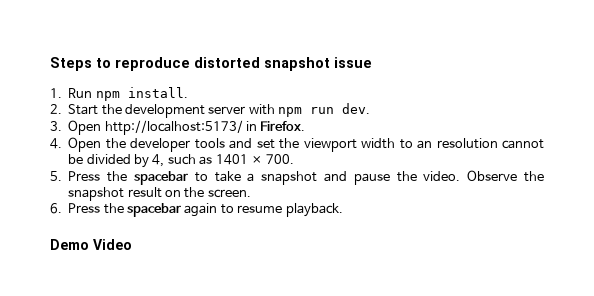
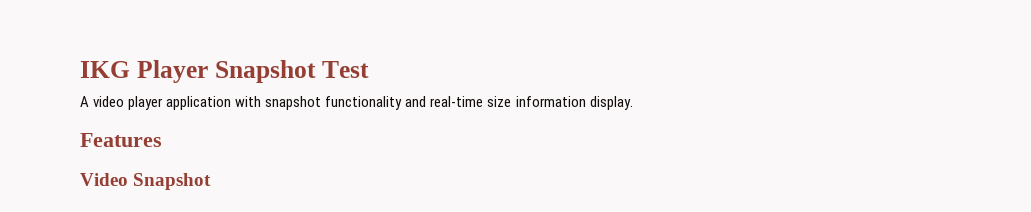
- Steps to reproduce distorted snapshot issue
- 1. Run npm install.
- 2. Start the development server with npm run dev.
- 3. Open http://localhost:5173/ in Firefox.
- 4. Open the developer tools and set the viewport width to an resolution cannot be divided by 4, such as 1401 × 700.
- 5. Press the spacebar to take a snapshot and pause the video. Observe the snapshot result on the screen.
- 6. Press the spacebar again to resume playback.
- Demo Video
+ IKG Player Snapshot Test
+ A video player application with snapshot functionality and real-time size information display.
+ Features
+ Video Snapshot

